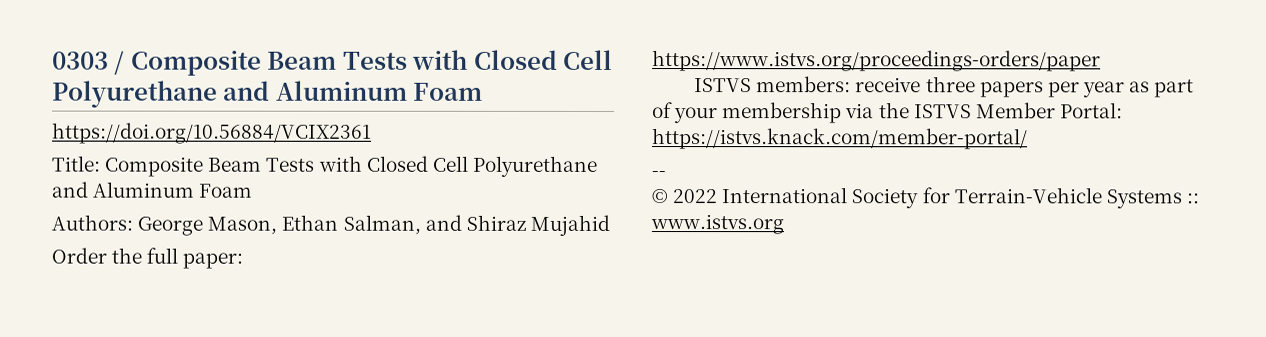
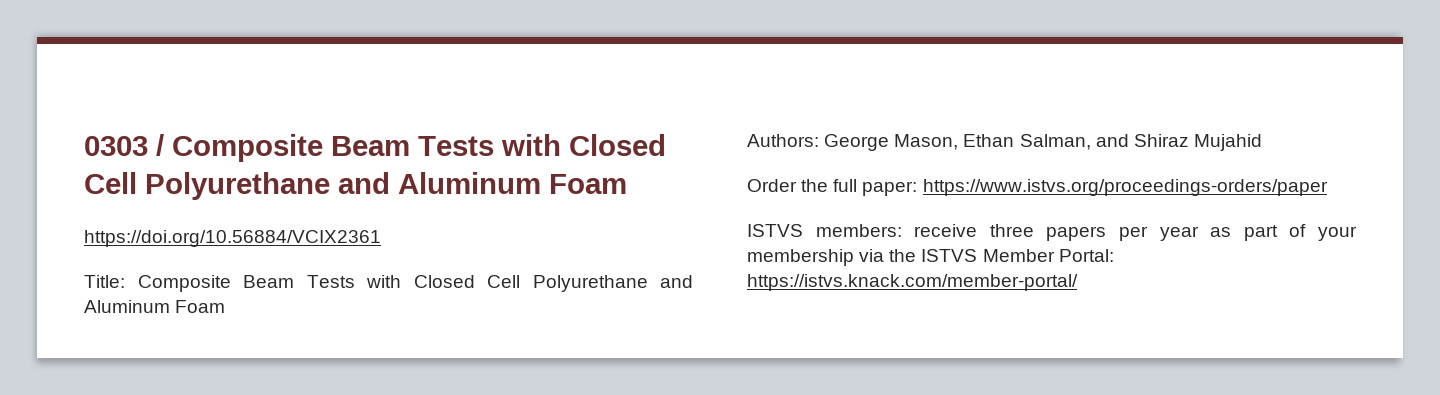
- --
- © 2022 International Society for Terrain-Vehicle Systems :: www.istvs.org

